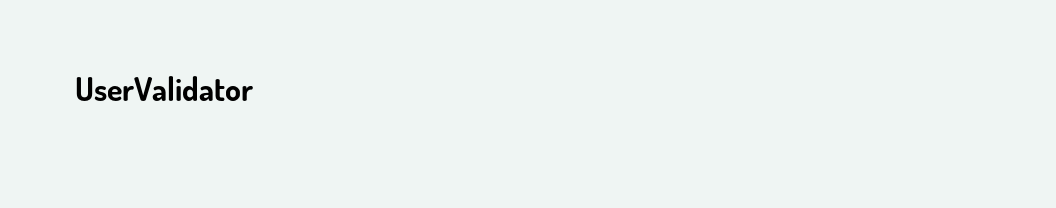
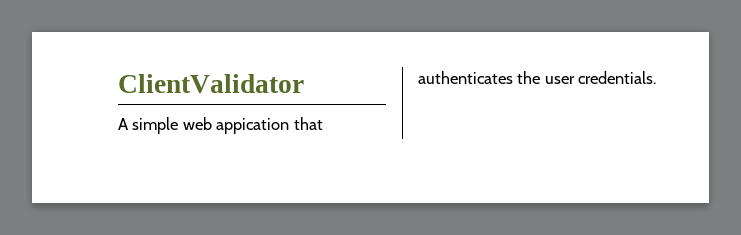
- UserValidator
+ ClientValidator
+ A simple web appication that authenticates the user credentials.

